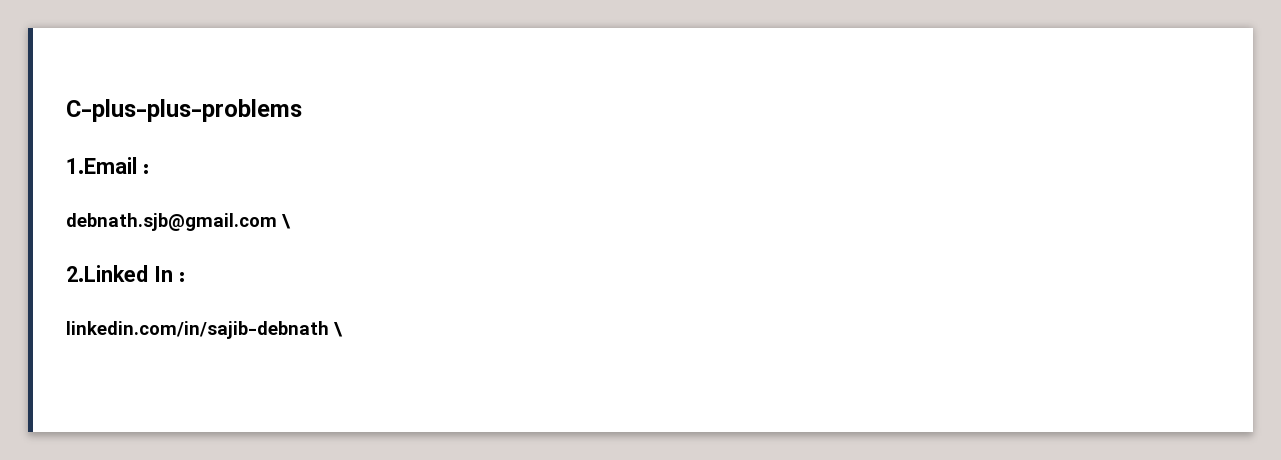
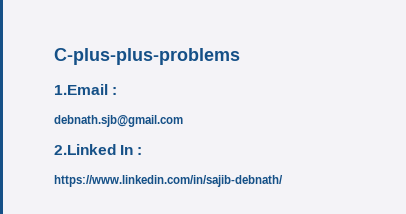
- debnath.sjb@gmail.com \
+ debnath.sjb@gmail.com
- linkedin.com/in/sajib-debnath \
+ https://www.linkedin.com/in/sajib-debnath/

